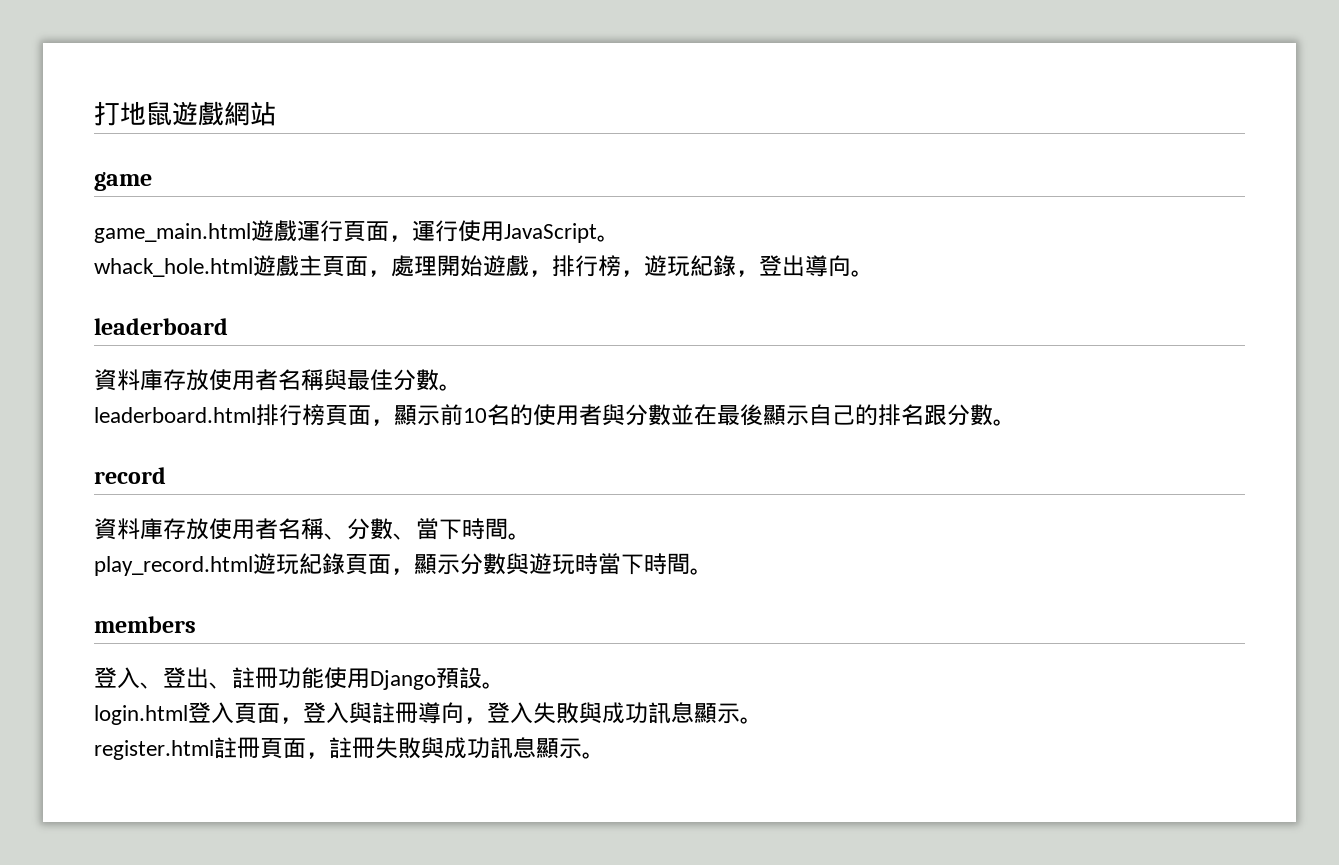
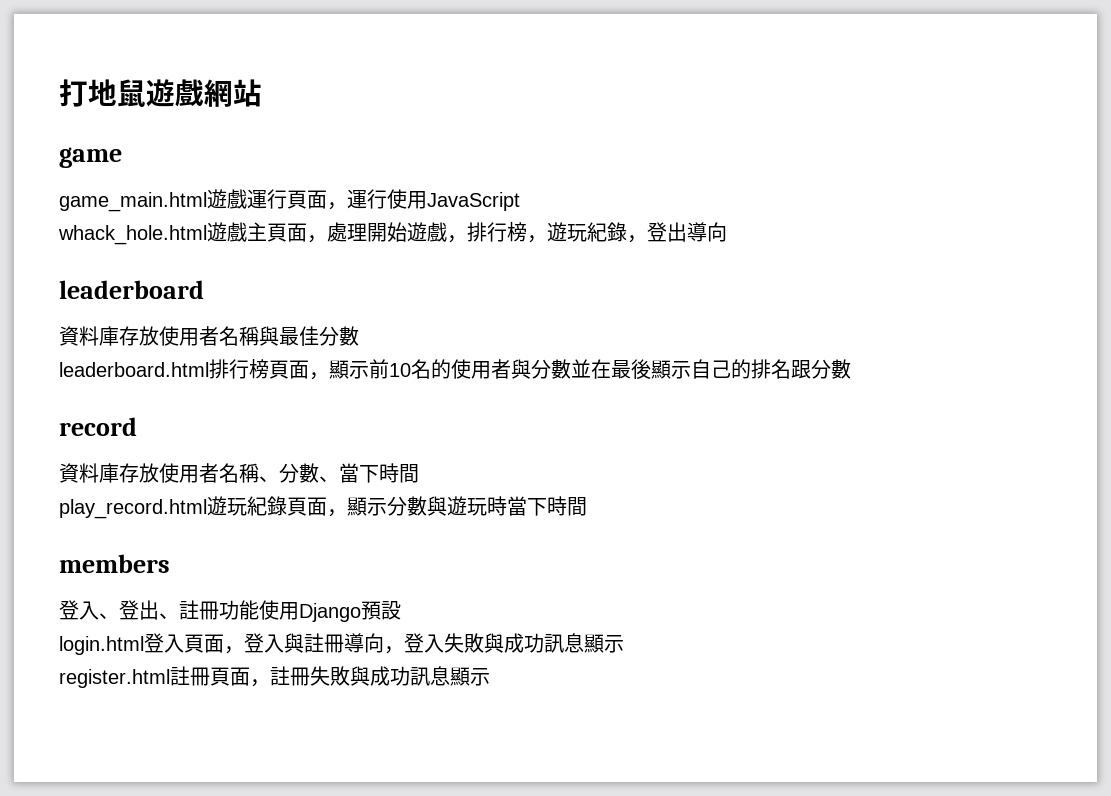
- game_main.html遊戲運行頁面，運行使用JavaScript。
+ game_main.html遊戲運行頁面，運行使用JavaScript
- whack_hole.html遊戲主頁面，處理開始遊戲，排行榜，遊玩紀錄，登出導向。
+ whack_hole.html遊戲主頁面，處理開始遊戲，排行榜，遊玩紀錄，登出導向
- 資料庫存放使用者名稱與最佳分數。
+ 資料庫存放使用者名稱與最佳分數
- leaderboard.html排行榜頁面，顯示前10名的使用者與分數並在最後顯示自己的排名跟分數。
+ leaderboard.html排行榜頁面，顯示前10名的使用者與分數並在最後顯示自己的排名跟分數
- 資料庫存放使用者名稱、分數、當下時間。
+ 資料庫存放使用者名稱、分數、當下時間
- play_record.html遊玩紀錄頁面，顯示分數與遊玩時當下時間。
+ play_record.html遊玩紀錄頁面，顯示分數與遊玩時當下時間
- 登入、登出、註冊功能使用Django預設。
+ 登入、登出、註冊功能使用Django預設
- login.html登入頁面，登入與註冊導向，登入失敗與成功訊息顯示。
+ login.html登入頁面，登入與註冊導向，登入失敗與成功訊息顯示
- register.html註冊頁面，註冊失敗與成功訊息顯示。
+ register.html註冊頁面，註冊失敗與成功訊息顯示

